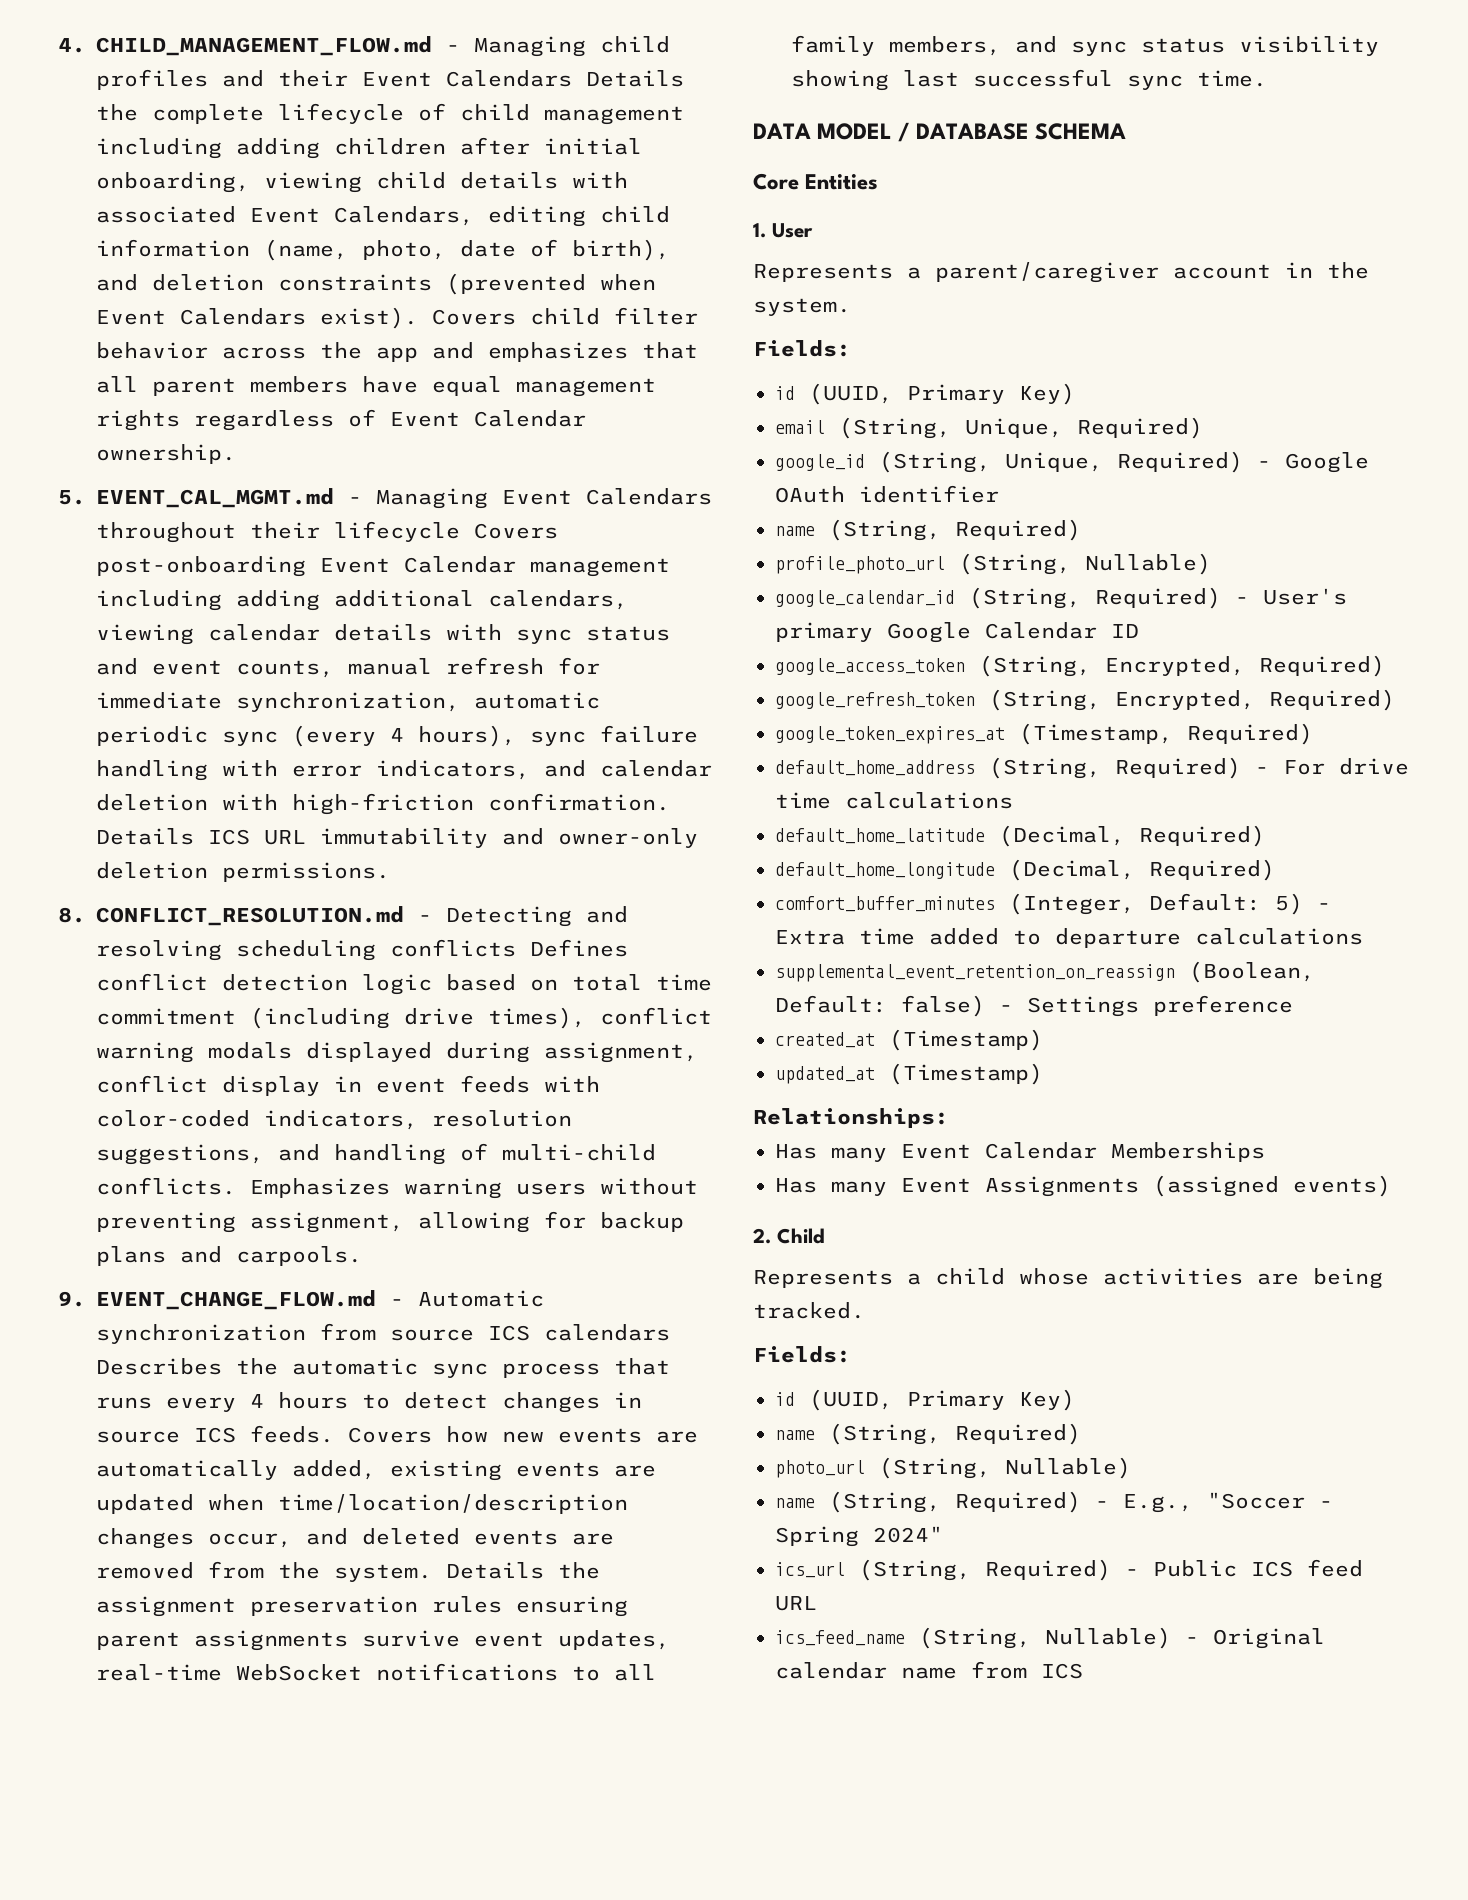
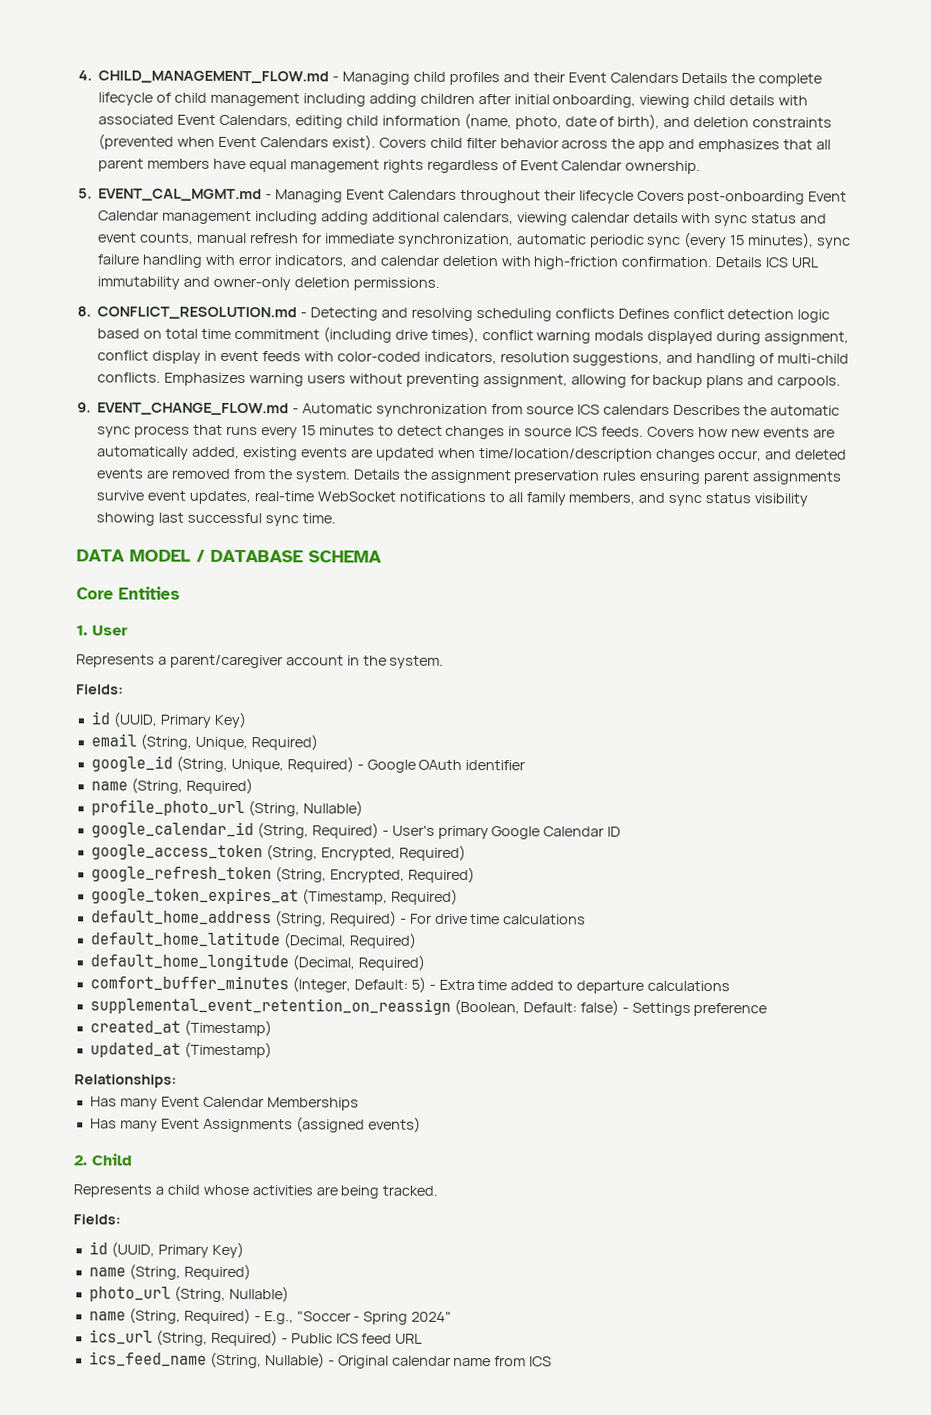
- 5. EVENT_CAL_MGMT.md - Managing Event Calendars throughout their lifecycle Covers post-onboarding Event Calendar management including adding additional calendars, viewing calendar details with sync status and event counts, manual refresh for immediate synchronization, automatic periodic sync (every 4 hours), sync failure handling with error indicators, and calendar deletion with high-friction confirmation.
+ 5. EVENT_CAL_MGMT.md - Managing Event Calendars throughout their lifecycle Covers post-onboarding Event Calendar management including adding additional calendars, viewing calendar details with sync status and event counts, manual refresh for immediate synchronization, automatic periodic sync (every 15 minutes), sync failure handling with error indicators, and calendar deletion with high-friction confirmation.
- 9. EVENT_CHANGE_FLOW.md - Automatic synchronization from source ICS calendars Describes the automatic sync process that runs every 4 hours to detect changes in source ICS feeds.
+ 9. EVENT_CHANGE_FLOW.md - Automatic synchronization from source ICS calendars Describes the automatic sync process that runs every 15 minutes to detect changes in source ICS feeds.

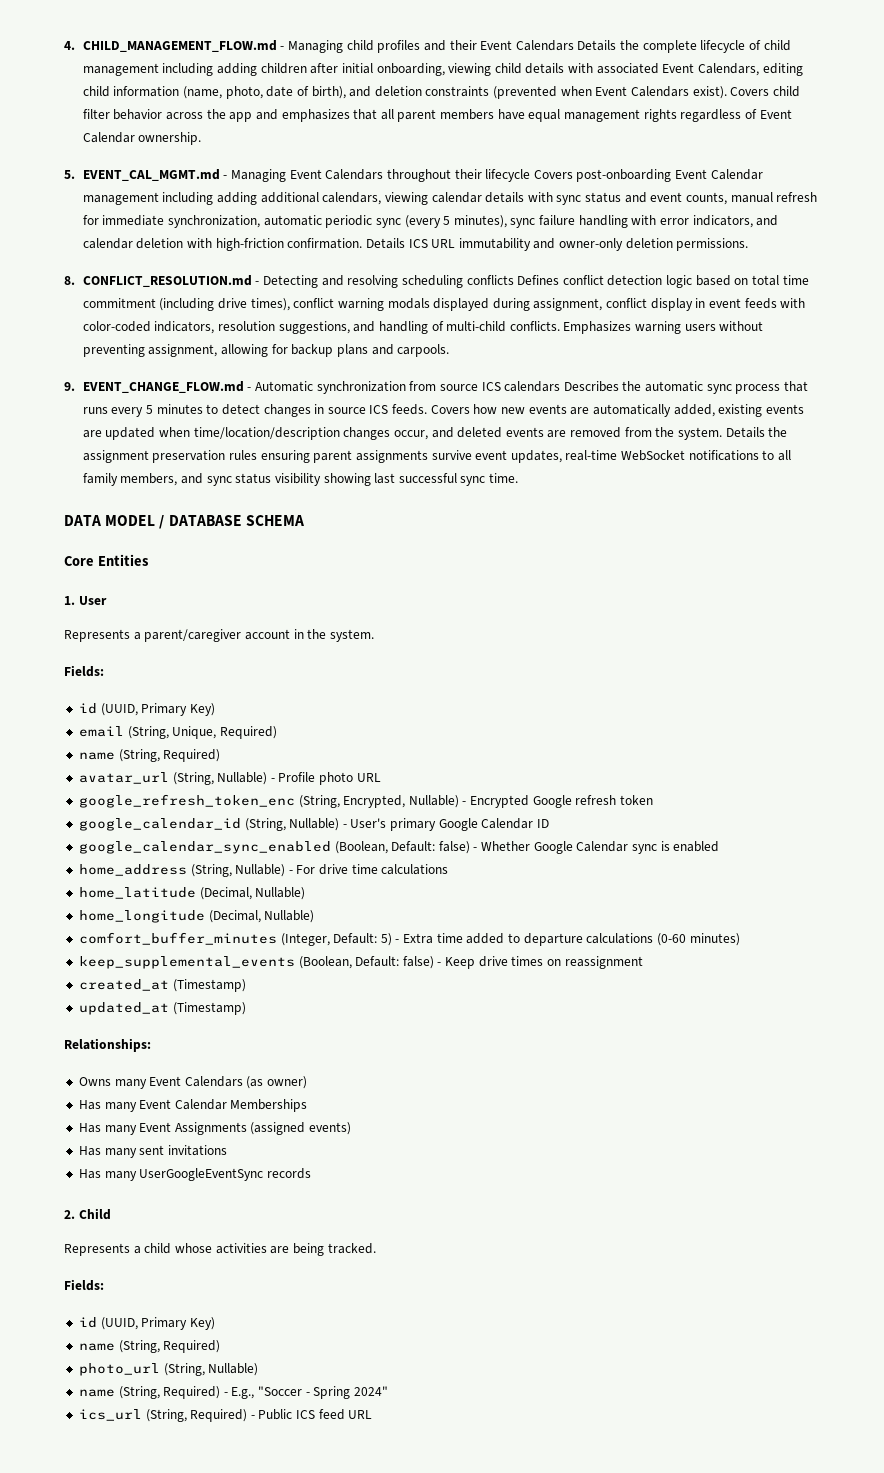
- 5. EVENT_CAL_MGMT.md - Managing Event Calendars throughout their lifecycle Covers post-onboarding Event Calendar management including adding additional calendars, viewing calendar details with sync status and event counts, manual refresh for immediate synchronization, automatic periodic sync (every 15 minutes), sync failure handling with error indicators, and calendar deletion with high-friction confirmation.
+ 5. EVENT_CAL_MGMT.md - Managing Event Calendars throughout their lifecycle Covers post-onboarding Event Calendar management including adding additional calendars, viewing calendar details with sync status and event counts, manual refresh for immediate synchronization, automatic periodic sync (every 5 minutes), sync failure handling with error indicators, and calendar deletion with high-friction confirmation.
- 9. EVENT_CHANGE_FLOW.md - Automatic synchronization from source ICS calendars Describes the automatic sync process that runs every 15 minutes to detect changes in source ICS feeds.
+ 9. EVENT_CHANGE_FLOW.md - Automatic synchronization from source ICS calendars Describes the automatic sync process that runs every 5 minutes to detect changes in source ICS feeds.
  email (String, Unique, Required)
- google_id (String, Unique, Required) - Google OAuth identifier
  name (String, Required)
- profile_photo_url (String, Nullable)
+ avatar_url (String, Nullable) - Profile photo URL
+ google_refresh_token_enc (String, Encrypted, Nullable) - Encrypted Google refresh token
- google_calendar_id (String, Required) - User's primary Google Calendar ID
+ google_calendar_id (String, Nullable) - User's primary Google Calendar ID
- google_access_token (String, Encrypted, Required)
- google_refresh_token (String, Encrypted, Required)
- google_token_expires_at (Timestamp, Required)
- default_home_address (String, Required) - For drive time calculations
+ google_calendar_sync_enabled (Boolean, Default: false) - Whether Google Calendar sync is enabled
+ home_address (String, Nullable) - For drive time calculations
- default_home_latitude (Decimal, Required)
- default_home_longitude (Decimal, Required)
+ home_latitude (Decimal, Nullable)
+ home_longitude (Decimal, Nullable)
- comfort_buffer_minutes (Integer, Default: 5) - Extra time added to departure calculations
- supplemental_event_retention_on_reassign (Boolean, Default: false) - Settings preference
+ comfort_buffer_minutes (Integer, Default: 5) - Extra time added to departure calculations (0-60 minutes)
+ keep_supplemental_events (Boolean, Default: false) - Keep drive times on reassignment
+ Owns many Event Calendars (as owner)
+ Has many sent invitations
+ Has many UserGoogleEventSync records
- ics_feed_name (String, Nullable) - Original calendar name from ICS

